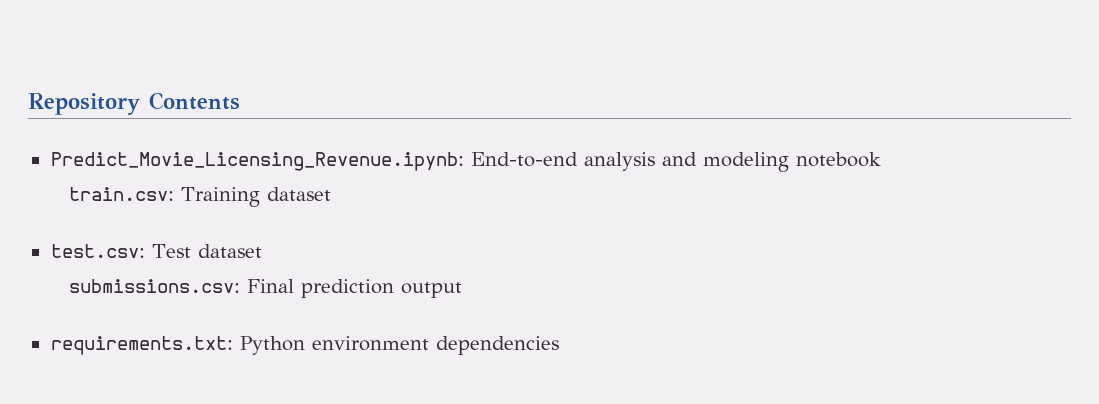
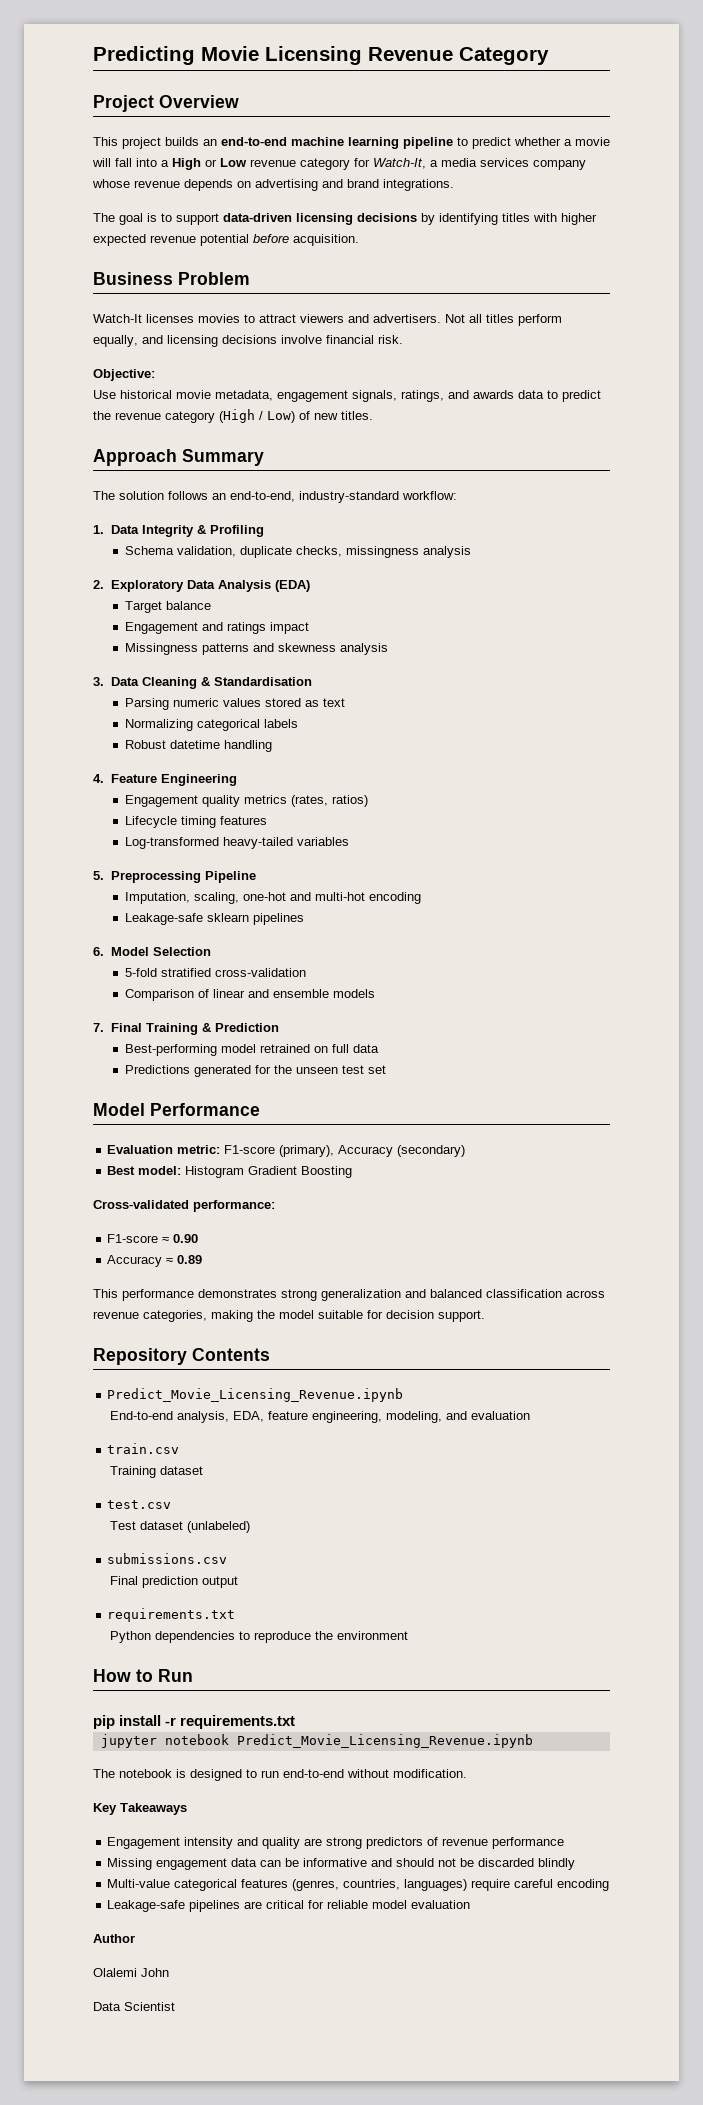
+ Predicting Movie Licensing Revenue Category
+ Project Overview
+ This project builds an end-to-end machine learning pipeline to predict whether a movie will fall into a High or Low revenue category for Watch-It, a media services company whose revenue depends on advertising and brand integrations.
+ The goal is to support data-driven licensing decisions by identifying titles with higher expected revenue potential before acquisition.
+ Business Problem
+ Watch-It licenses movies to attract viewers and advertisers. Not all titles perform equally, and licensing decisions involve financial risk.
+ Objective:
+ Use historical movie metadata, engagement signals, ratings, and awards data to predict the revenue category (High / Low) of new titles.
+ Approach Summary
+ The solution follows an end-to-end, industry-standard workflow:
+ 1. Data Integrity & Profiling
+ Schema validation, duplicate checks, missingness analysis
+ 2. Exploratory Data Analysis (EDA)
+ Target balance
+ Engagement and ratings impact
+ Missingness patterns and skewness analysis
+ 3. Data Cleaning & Standardisation
+ Parsing numeric values stored as text
+ Normalizing categorical labels
+ Robust datetime handling
+ 4. Feature Engineering
+ Engagement quality metrics (rates, ratios)
+ Lifecycle timing features
+ Log-transformed heavy-tailed variables
+ 5. Preprocessing Pipeline
+ Imputation, scaling, one-hot and multi-hot encoding
+ Leakage-safe sklearn pipelines
+ 6. Model Selection
+ 5-fold stratified cross-validation
+ Comparison of linear and ensemble models
+ 7. Final Training & Prediction
+ Best-performing model retrained on full data
+ Predictions generated for the unseen test set
+ Model Performance
+ Evaluation metric: F1-score (primary), Accuracy (secondary)
+ Best model: Histogram Gradient Boosting
+ Cross-validated performance:
+ F1-score ≈ 0.90
+ Accuracy ≈ 0.89
+ This performance demonstrates strong generalization and balanced classification across revenue categories, making the model suitable for decision support.
  Repository Contents
- Predict_Movie_Licensing_Revenue.ipynb: End-to-end analysis and modeling notebook
- train.csv: Training dataset
+ Predict_Movie_Licensing_Revenue.ipynb
+ End-to-end analysis, EDA, feature engineering, modeling, and evaluation
+ train.csv
+ Training dataset
- test.csv: Test dataset
- submissions.csv: Final prediction output
- requirements.txt: Python environment dependencies
+ test.csv
+ Test dataset (unlabeled)
+ submissions.csv
+ Final prediction output
+ requirements.txt
+ Python dependencies to reproduce the environment
+ How to Run
+ pip install -r requirements.txt
+ jupyter notebook Predict_Movie_Licensing_Revenue.ipynb
+ The notebook is designed to run end-to-end without modification.
+ Key Takeaways
+ Engagement intensity and quality are strong predictors of revenue performance
+ Missing engagement data can be informative and should not be discarded blindly
+ Multi-value categorical features (genres, countries, languages) require careful encoding
+ Leakage-safe pipelines are critical for reliable model evaluation
+ Author
+ Olalemi John
+ Data Scientist

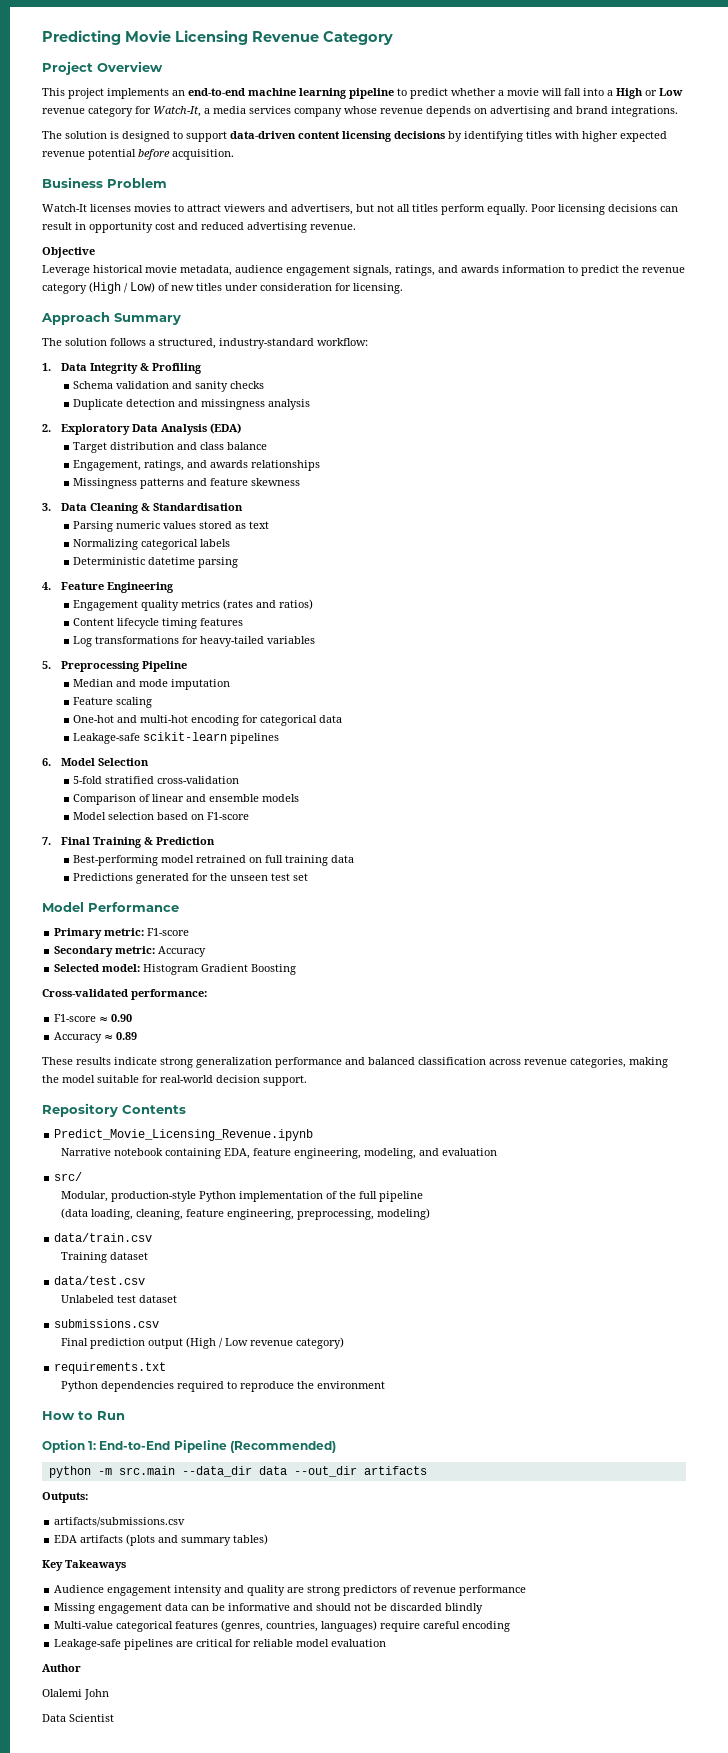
- This project builds an end-to-end machine learning pipeline to predict whether a movie will fall into a High or Low revenue category for Watch-It, a media services company whose revenue depends on advertising and brand integrations.
+ This project implements an end-to-end machine learning pipeline to predict whether a movie will fall into a High or Low revenue category for Watch-It, a media services company whose revenue depends on advertising and brand integrations.
- The goal is to support data-driven licensing decisions by identifying titles with higher expected revenue potential before acquisition.
+ The solution is designed to support data-driven content licensing decisions by identifying titles with higher expected revenue potential before acquisition.
- Watch-It licenses movies to attract viewers and advertisers. Not all titles perform equally, and licensing decisions involve financial risk.
- Objective:
- Use historical movie metadata, engagement signals, ratings, and awards data to predict the revenue category (High / Low) of new titles.
+ Watch-It licenses movies to attract viewers and advertisers, but not all titles perform equally. Poor licensing decisions can result in opportunity cost and reduced advertising revenue.
+ Objective
+ Leverage historical movie metadata, audience engagement signals, ratings, and awards information to predict the revenue category (High / Low) of new titles under consideration for licensing.
- The solution follows an end-to-end, industry-standard workflow:
+ The solution follows a structured, industry-standard workflow:
- Schema validation, duplicate checks, missingness analysis
+ Schema validation and sanity checks
+ Duplicate detection and missingness analysis
- Target balance
- Engagement and ratings impact
+ Target distribution and class balance
+ Engagement, ratings, and awards relationships
- Missingness patterns and skewness analysis
+ Missingness patterns and feature skewness
- Robust datetime handling
+ Deterministic datetime parsing
- Engagement quality metrics (rates, ratios)
+ Engagement quality metrics (rates and ratios)
- Lifecycle timing features
+ Content lifecycle timing features
- Log-transformed heavy-tailed variables
+ Log transformations for heavy-tailed variables
- Imputation, scaling, one-hot and multi-hot encoding
- Leakage-safe sklearn pipelines
+ Median and mode imputation
+ Feature scaling
+ One-hot and multi-hot encoding for categorical data
+ Leakage-safe scikit-learn pipelines
+ Model selection based on F1-score
- Best-performing model retrained on full data
+ Best-performing model retrained on full training data
- Evaluation metric: F1-score (primary), Accuracy (secondary)
- Best model: Histogram Gradient Boosting
+ Primary metric: F1-score
+ Secondary metric: Accuracy
+ Selected model: Histogram Gradient Boosting
- This performance demonstrates strong generalization and balanced classification across revenue categories, making the model suitable for decision support.
+ These results indicate strong generalization performance and balanced classification across revenue categories, making the model suitable for real-world decision support.
- End-to-end analysis, EDA, feature engineering, modeling, and evaluation
+ Narrative notebook containing EDA, feature engineering, modeling, and evaluation
- train.csv
+ src/
+ Modular, production-style Python implementation of the full pipeline
+ (data loading, cleaning, feature engineering, preprocessing, modeling)
+ data/train.csv
- test.csv
- Test dataset (unlabeled)
+ data/test.csv
+ Unlabeled test dataset
- Final prediction output
+ Final prediction output (High / Low revenue category)
- Python dependencies to reproduce the environment
+ Python dependencies required to reproduce the environment
- pip install -r requirements.txt
- jupyter notebook Predict_Movie_Licensing_Revenue.ipynb
- The notebook is designed to run end-to-end without modification.
+ Option 1: End-to-End Pipeline (Recommended)
+ python -m src.main --data_dir data --out_dir artifacts
+ Outputs:
+ artifacts/submissions.csv
+ EDA artifacts (plots and summary tables)
- Engagement intensity and quality are strong predictors of revenue performance
+ Audience engagement intensity and quality are strong predictors of revenue performance

